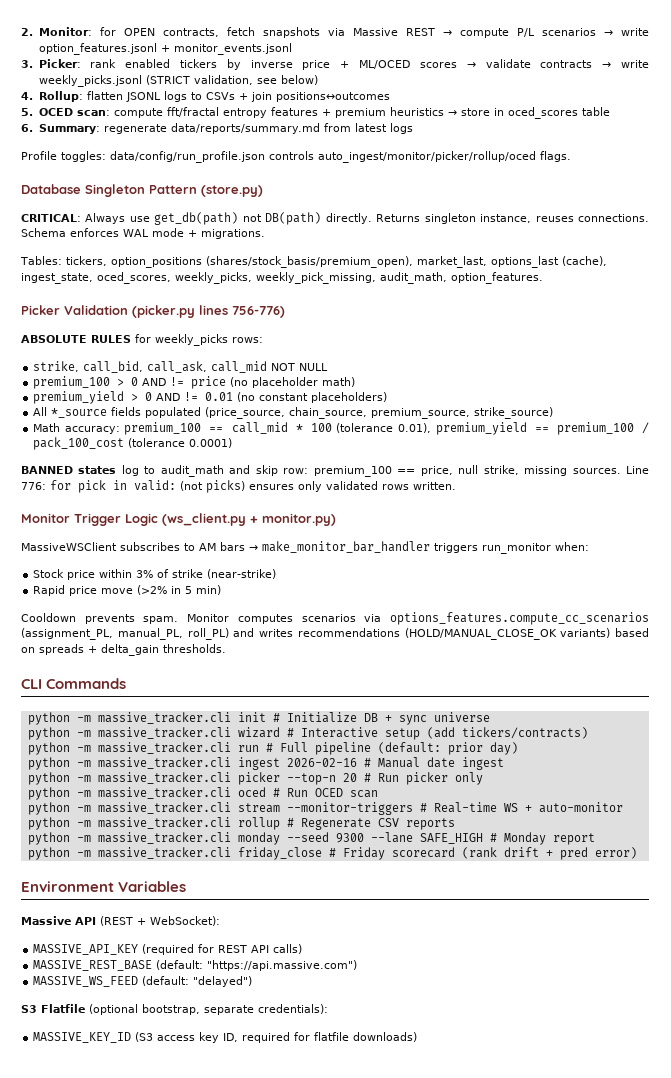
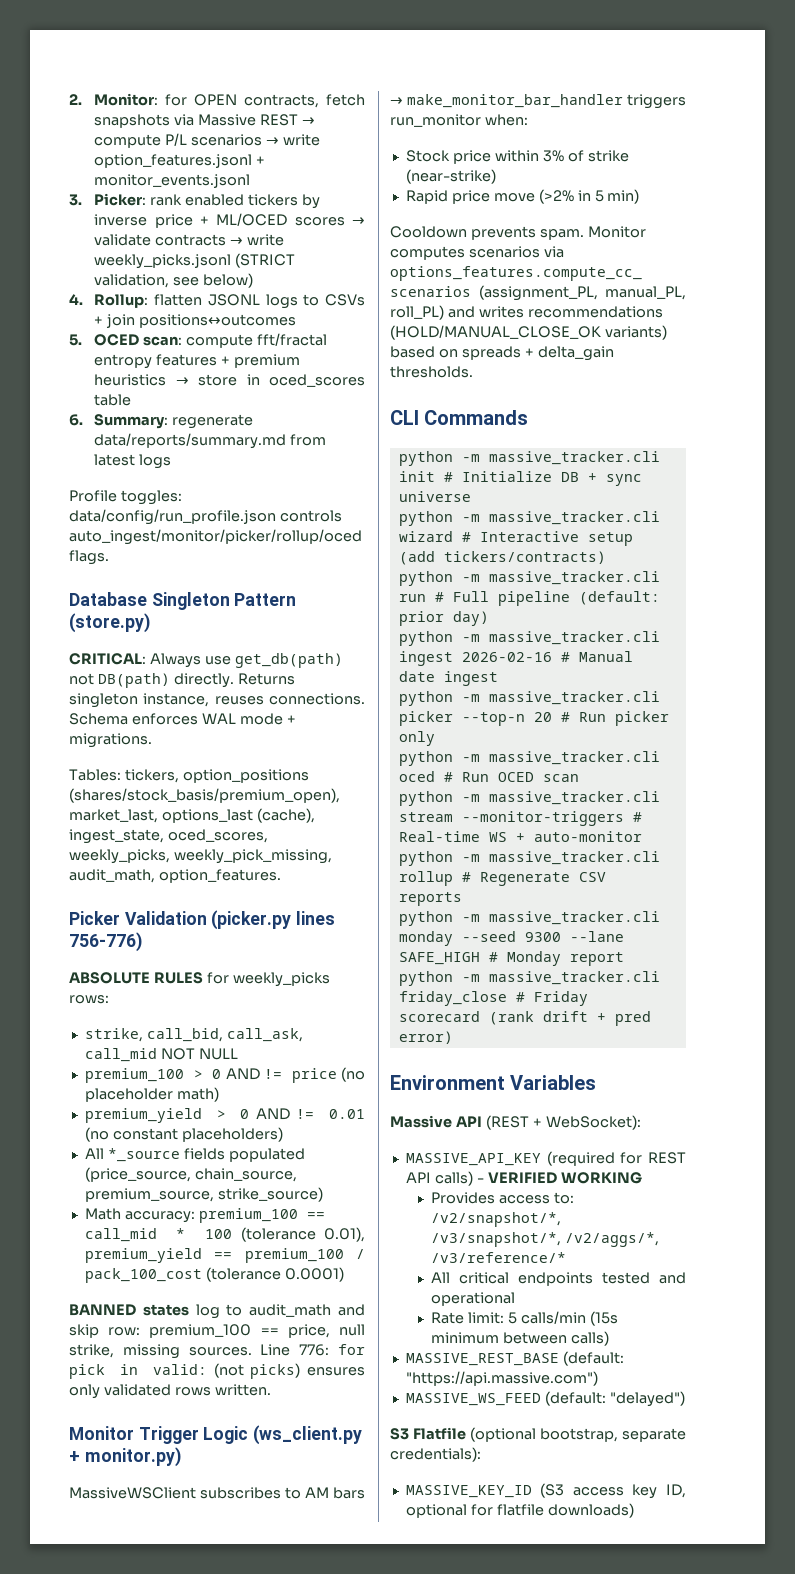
- MASSIVE_API_KEY (required for REST API calls)
+ MASSIVE_API_KEY (required for REST API calls) - VERIFIED WORKING
+ Provides access to: /v2/snapshot/*, /v3/snapshot/*, /v2/aggs/*, /v3/reference/*
+ All critical endpoints tested and operational
+ Rate limit: 5 calls/min (15s minimum between calls)
- MASSIVE_KEY_ID (S3 access key ID, required for flatfile downloads)
+ MASSIVE_KEY_ID (S3 access key ID, optional for flatfile downloads)

